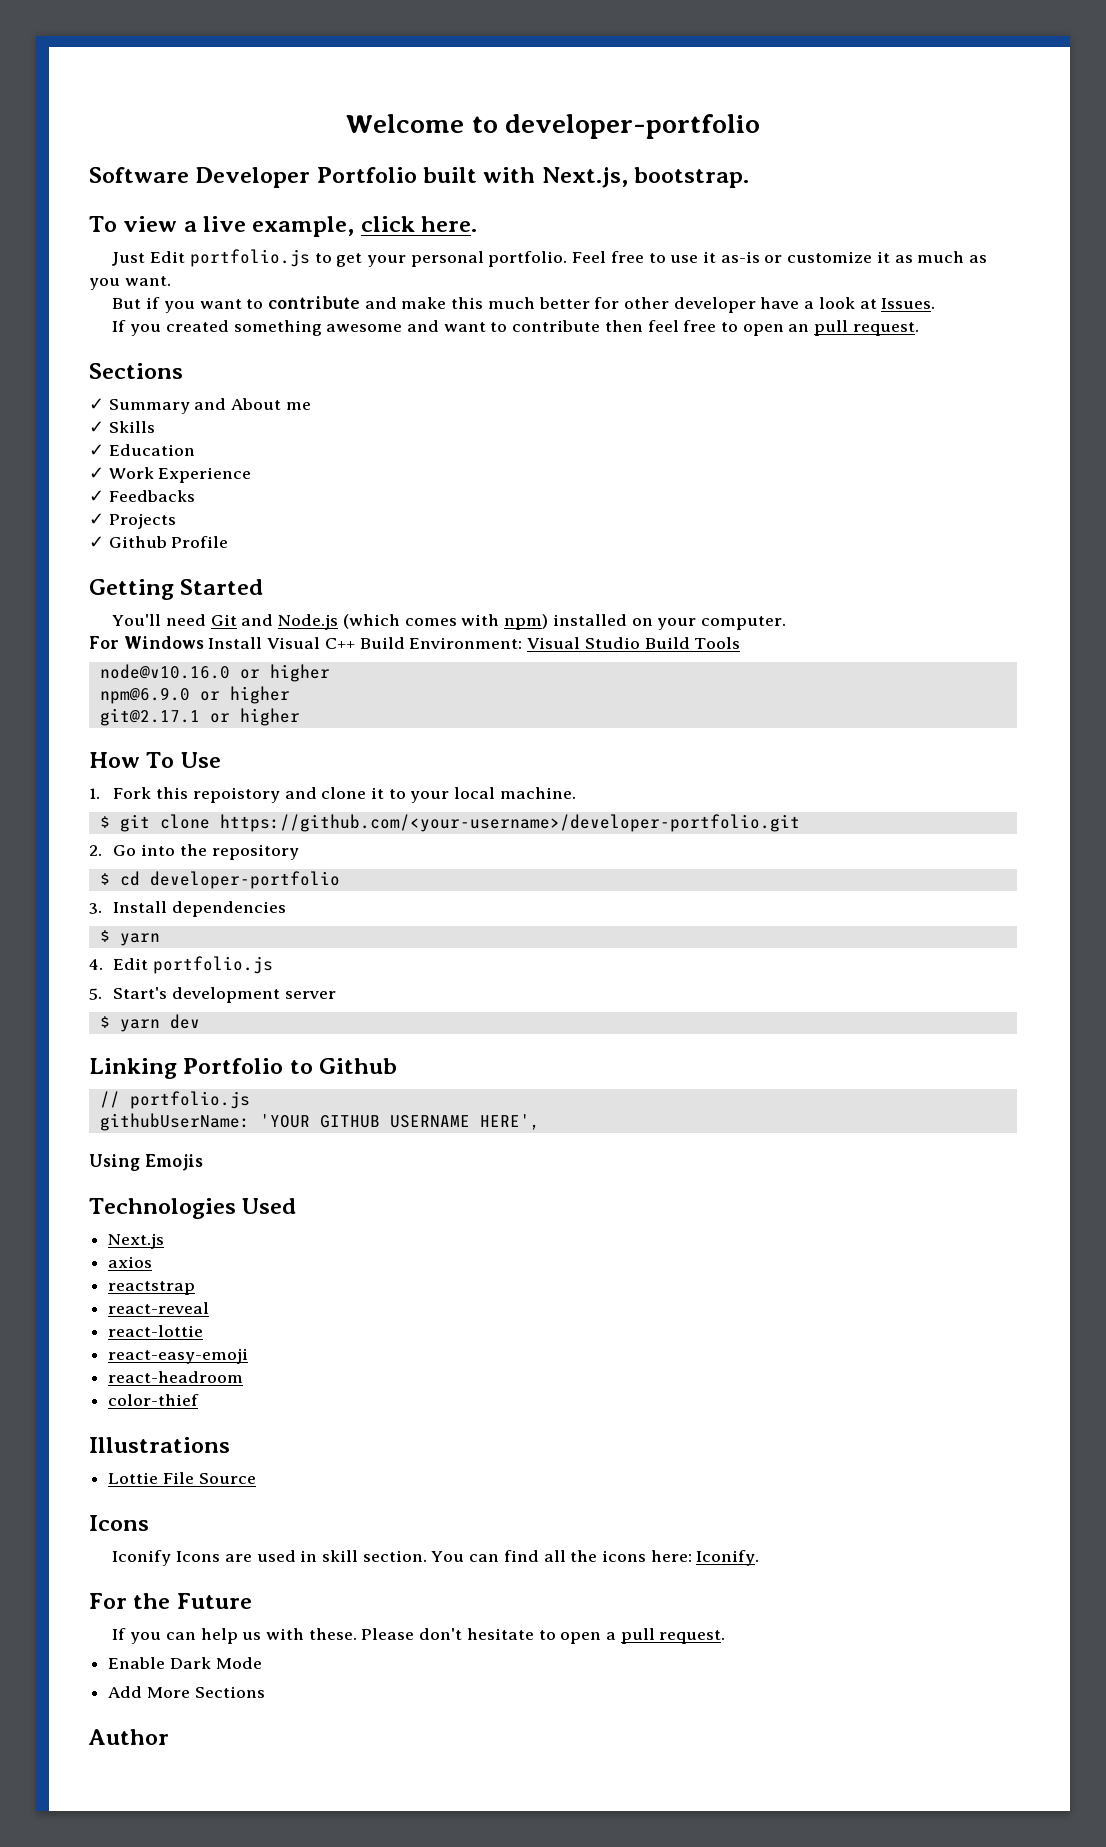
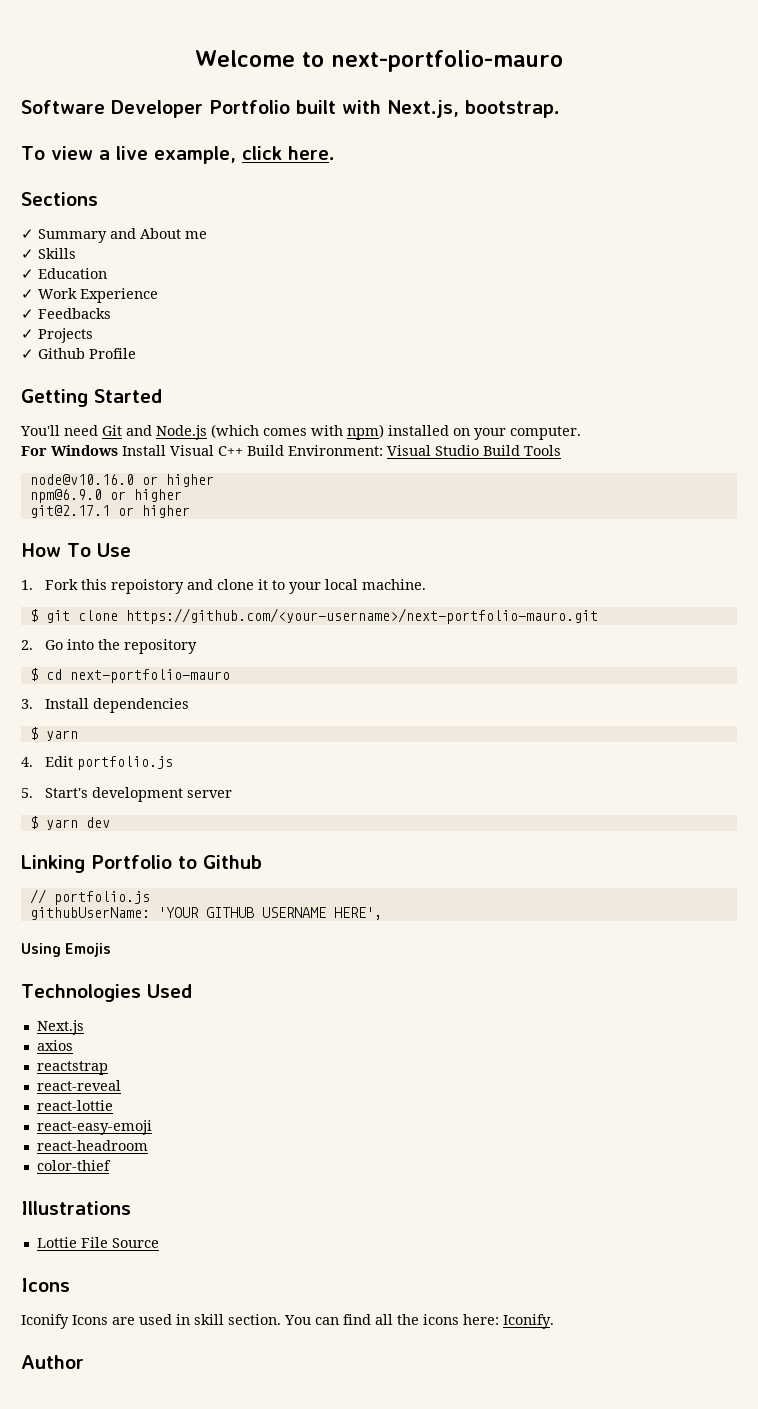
- Welcome to developer-portfolio
+ Welcome to next-portfolio-mauro
- Just Edit portfolio.js to get your personal portfolio. Feel free to use it as-is or customize it as much as you want.
- But if you want to contribute and make this much better for other developer have a look at Issues.
- If you created something awesome and want to contribute then feel free to open an pull request.
- $ git clone https://github.com/<your-username>/developer-portfolio.git
+ $ git clone https://github.com/<your-username>/next-portfolio-mauro.git
- $ cd developer-portfolio
+ $ cd next-portfolio-mauro
- For the Future
- If you can help us with these. Please don't hesitate to open a pull request.
- Enable Dark Mode
- Add More Sections

